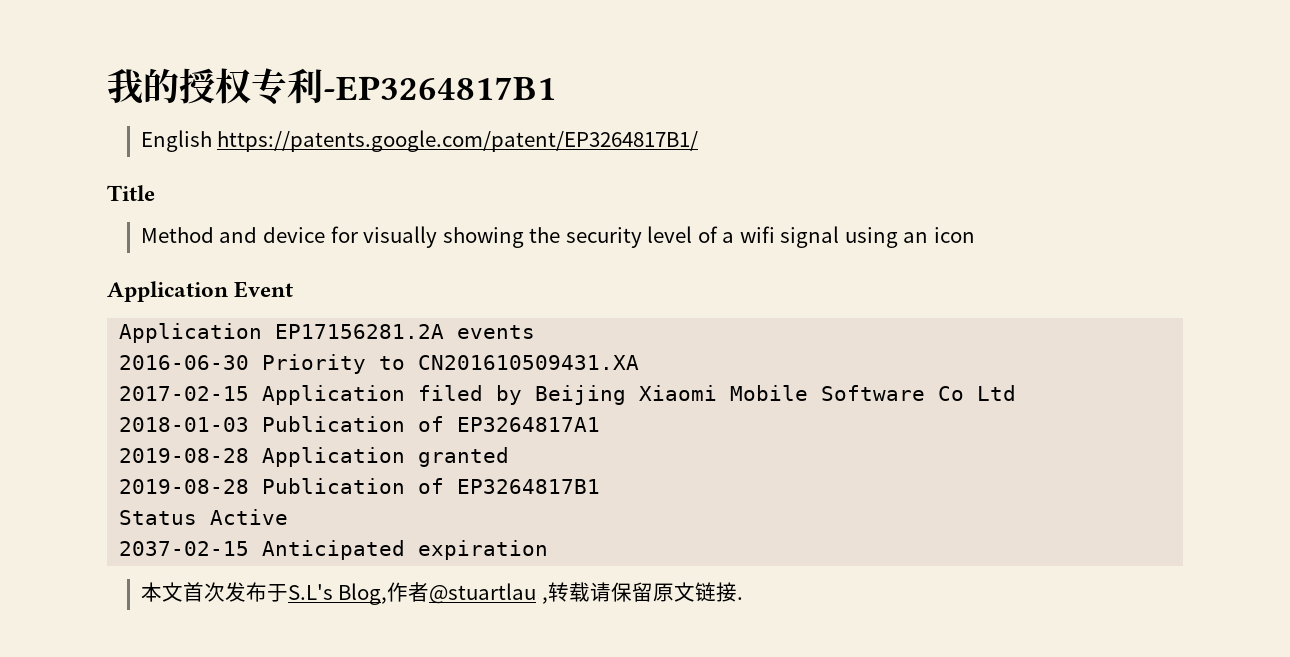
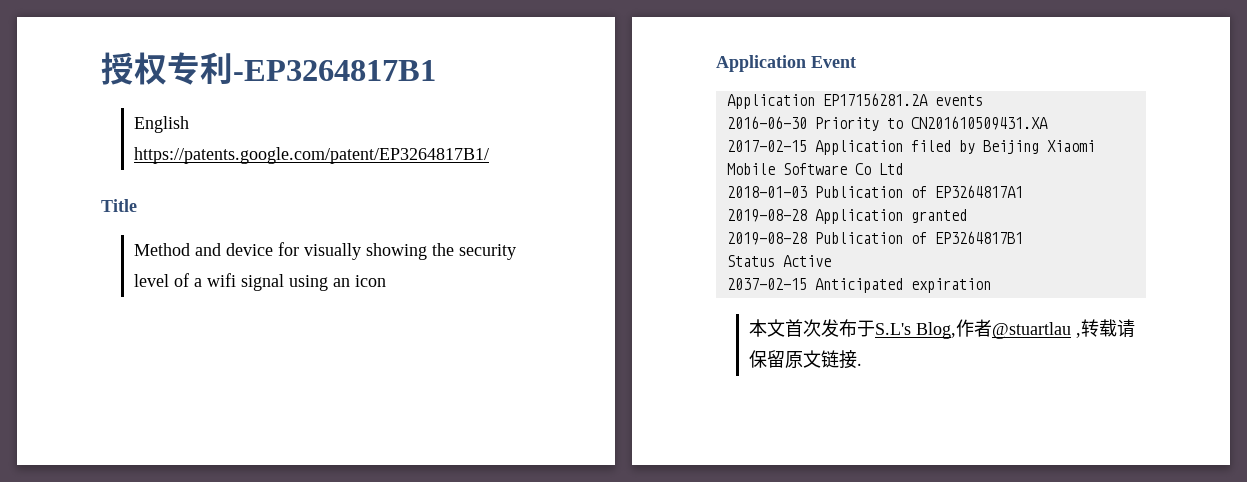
- 我的授权专利-EP3264817B1
+ 授权专利-EP3264817B1

